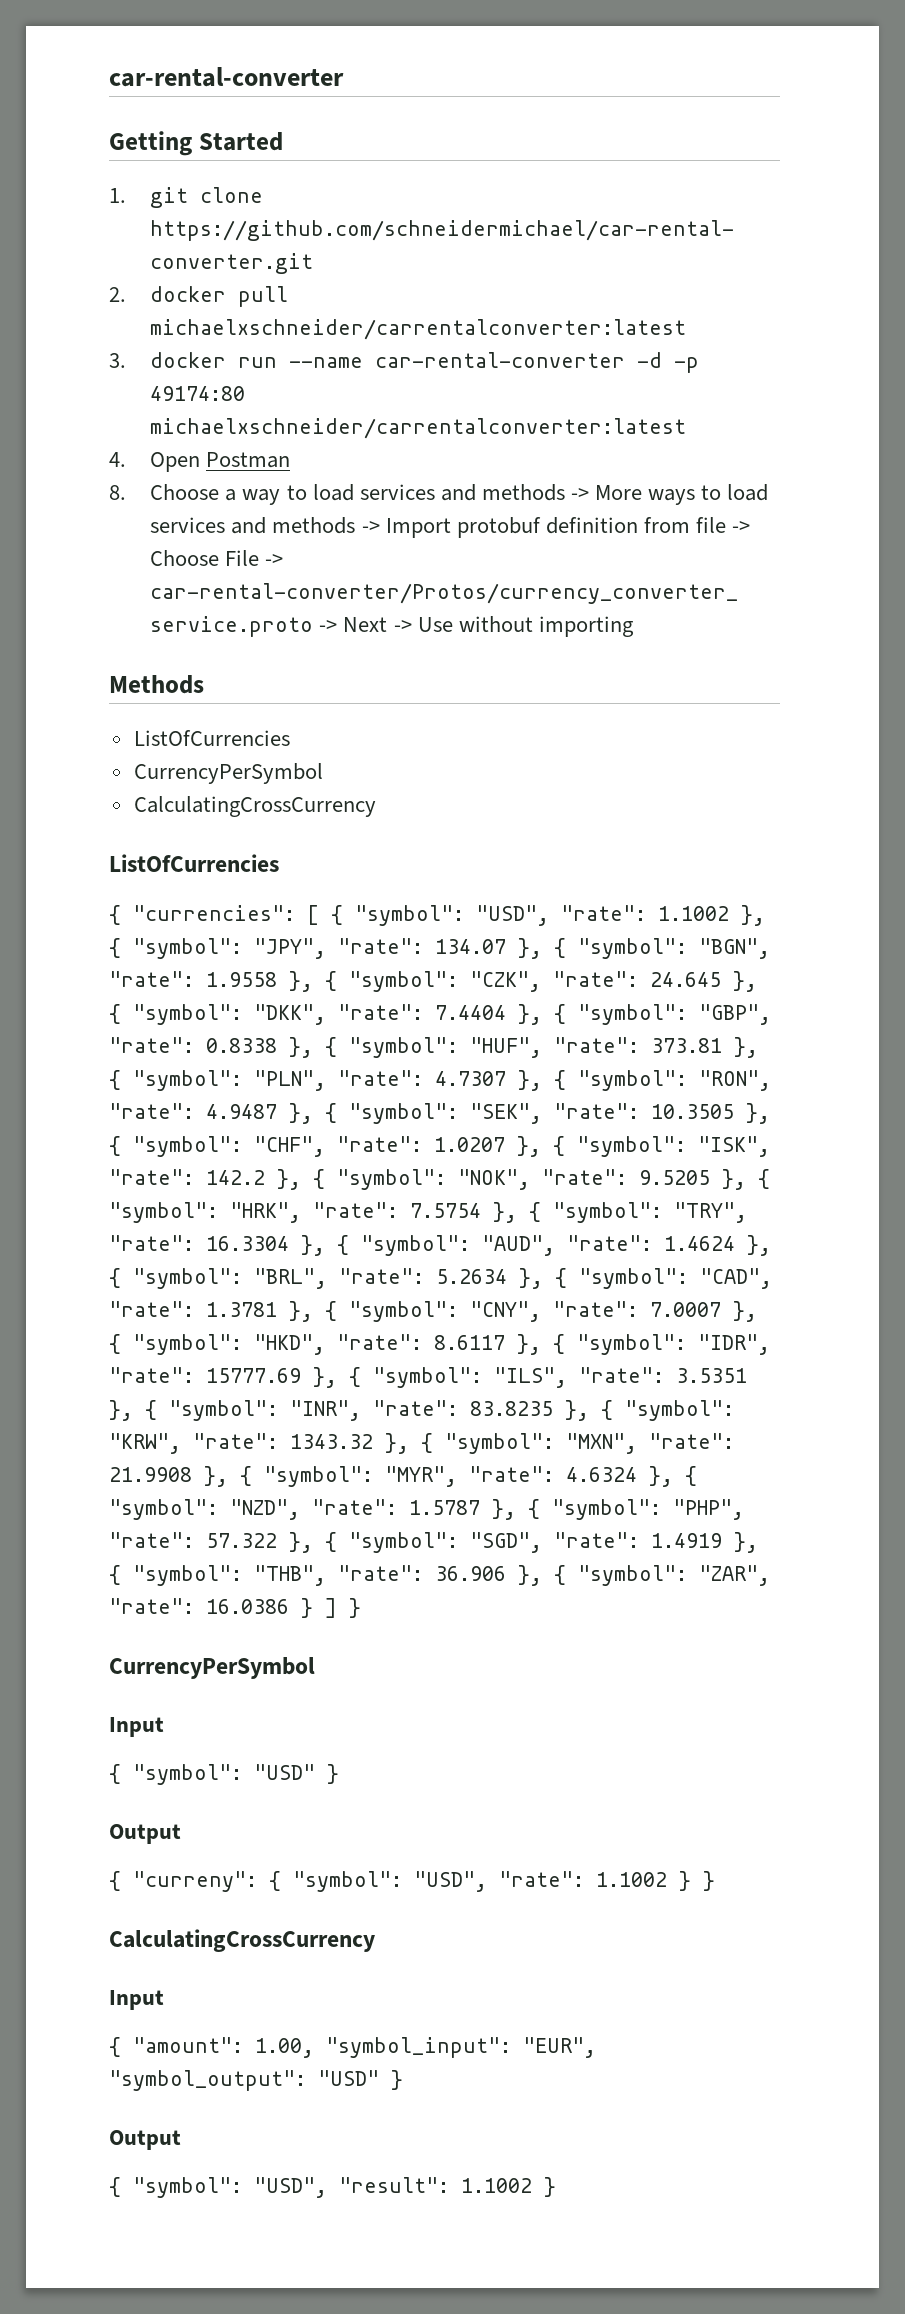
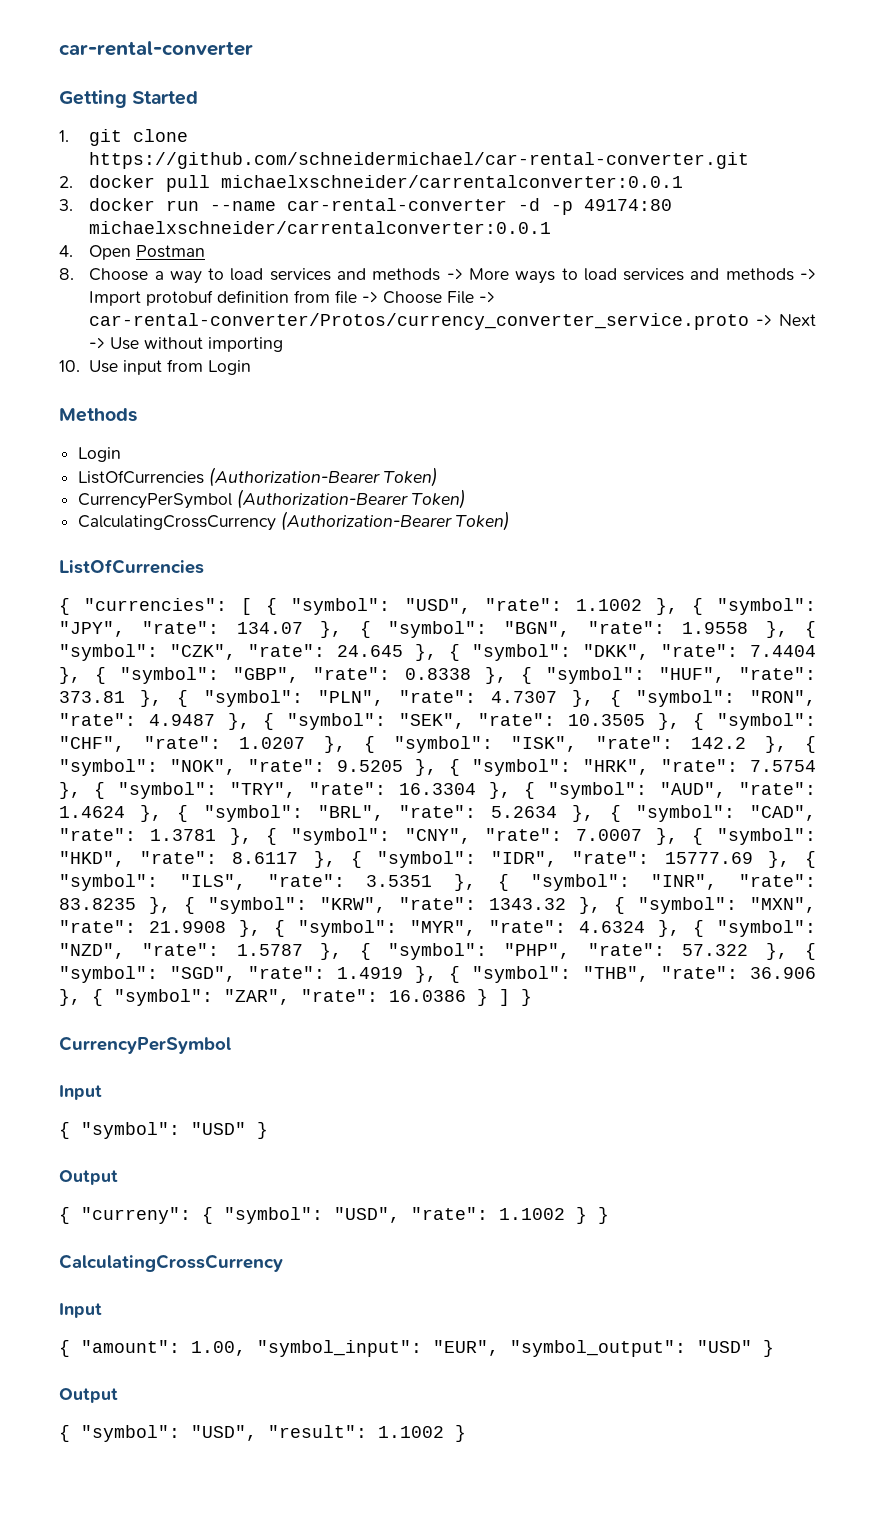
- 2. docker pull michaelxschneider/carrentalconverter:latest
+ 2. docker pull michaelxschneider/carrentalconverter:0.0.1
- 3. docker run --name car-rental-converter -d -p 49174:80 michaelxschneider/carrentalconverter:latest
+ 3. docker run --name car-rental-converter -d -p 49174:80 michaelxschneider/carrentalconverter:0.0.1
+ 10. Use input from Login
  Methods
- ListOfCurrencies
- CurrencyPerSymbol
- CalculatingCrossCurrency
+ Login
+ ListOfCurrencies (Authorization-Bearer Token)
+ CurrencyPerSymbol (Authorization-Bearer Token)
+ CalculatingCrossCurrency (Authorization-Bearer Token)

